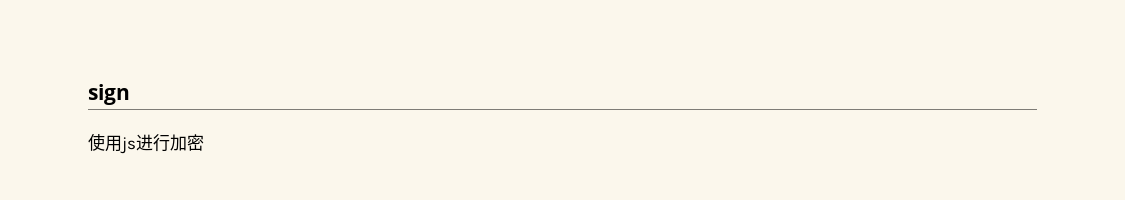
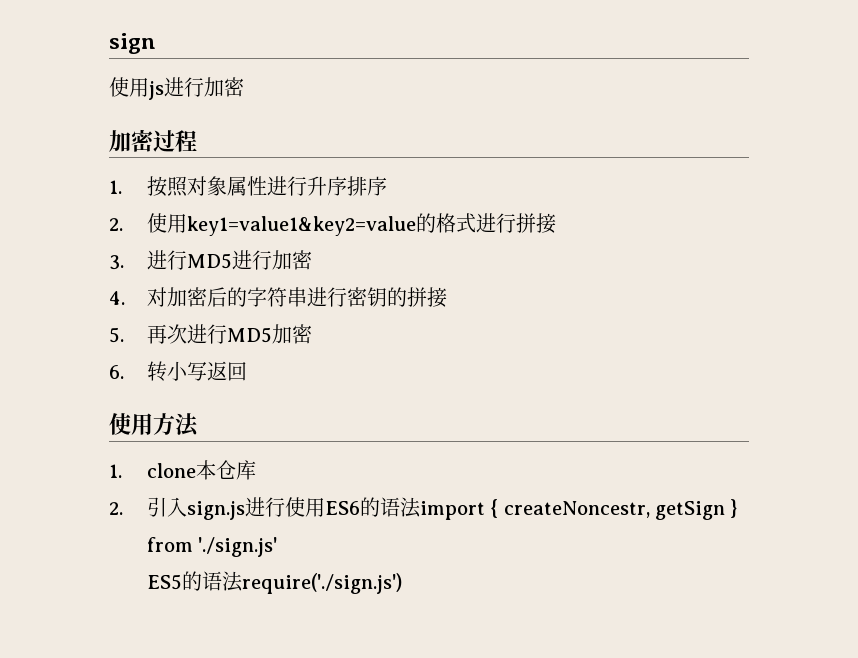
+ 加密过程
+ 1.按照对象属性进行升序排序
+ 2.使用key1=value1&key2=value的格式进行拼接
+ 3.进行MD5进行加密
+ 4.对加密后的字符串进行密钥的拼接
+ 5.再次进行MD5加密
+ 6.转小写返回
+ 使用方法
+ 1. clone本仓库
+ 2.引入sign.js进行使用ES6的语法import { createNoncestr, getSign } from './sign.js'
+ ES5的语法require('./sign.js')

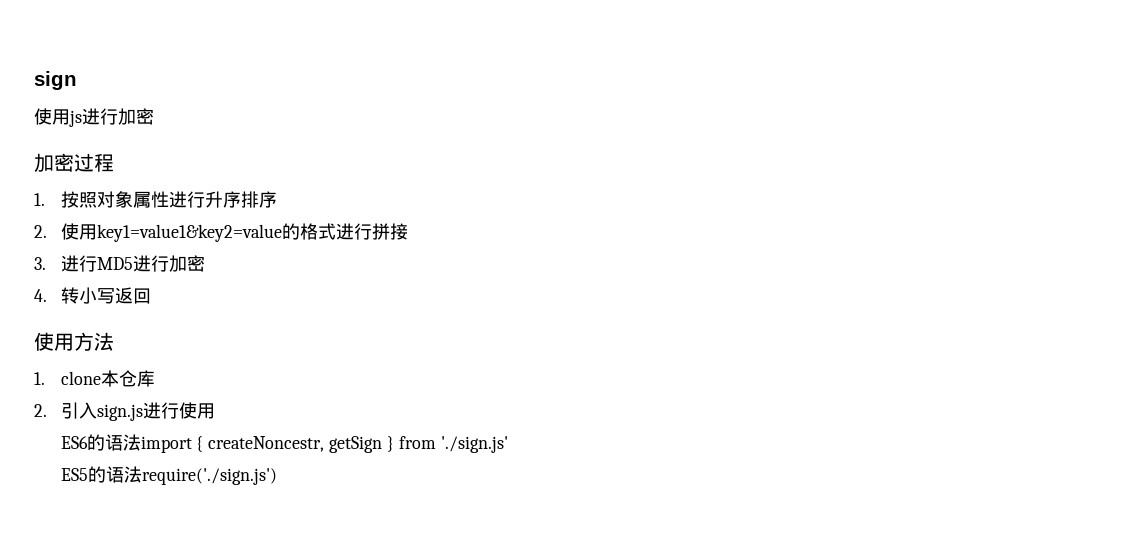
- 4.对加密后的字符串进行密钥的拼接
- 5.再次进行MD5加密
- 6.转小写返回
+ 4.转小写返回
- 2.引入sign.js进行使用ES6的语法import { createNoncestr, getSign } from './sign.js'
+ 2.引入sign.js进行使用
+ ES6的语法import { createNoncestr, getSign } from './sign.js'

